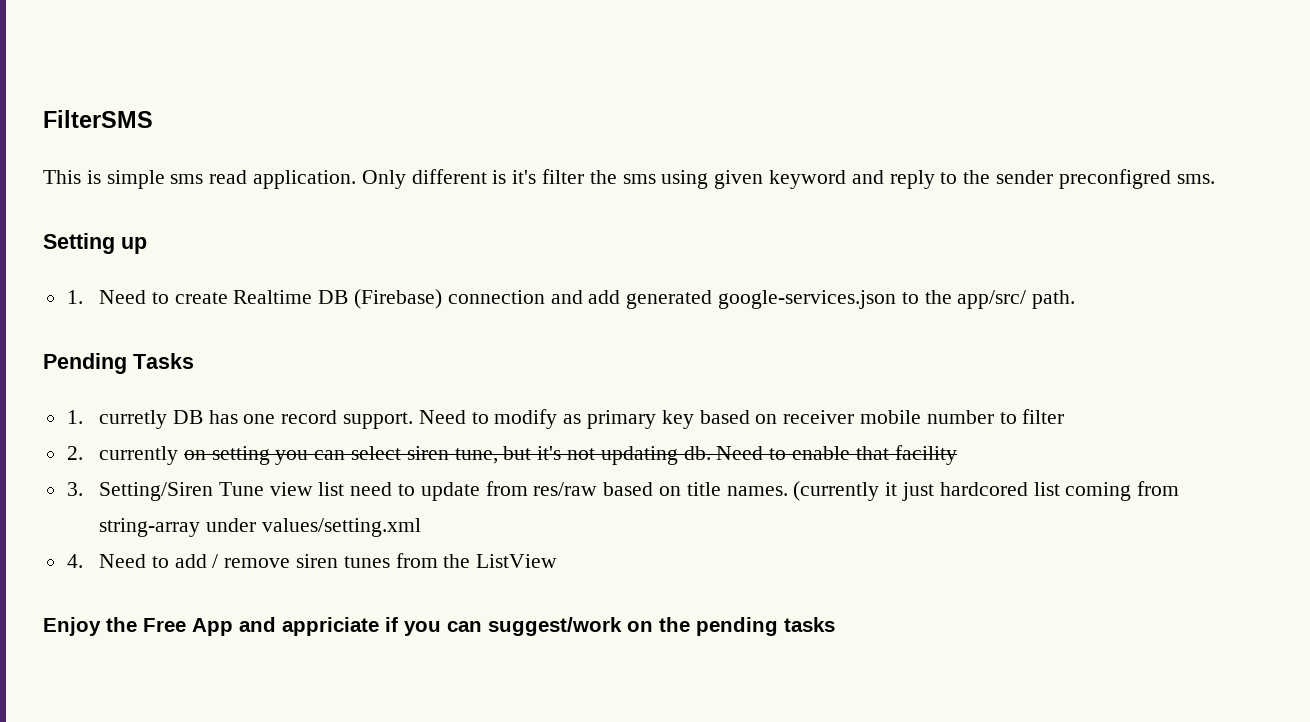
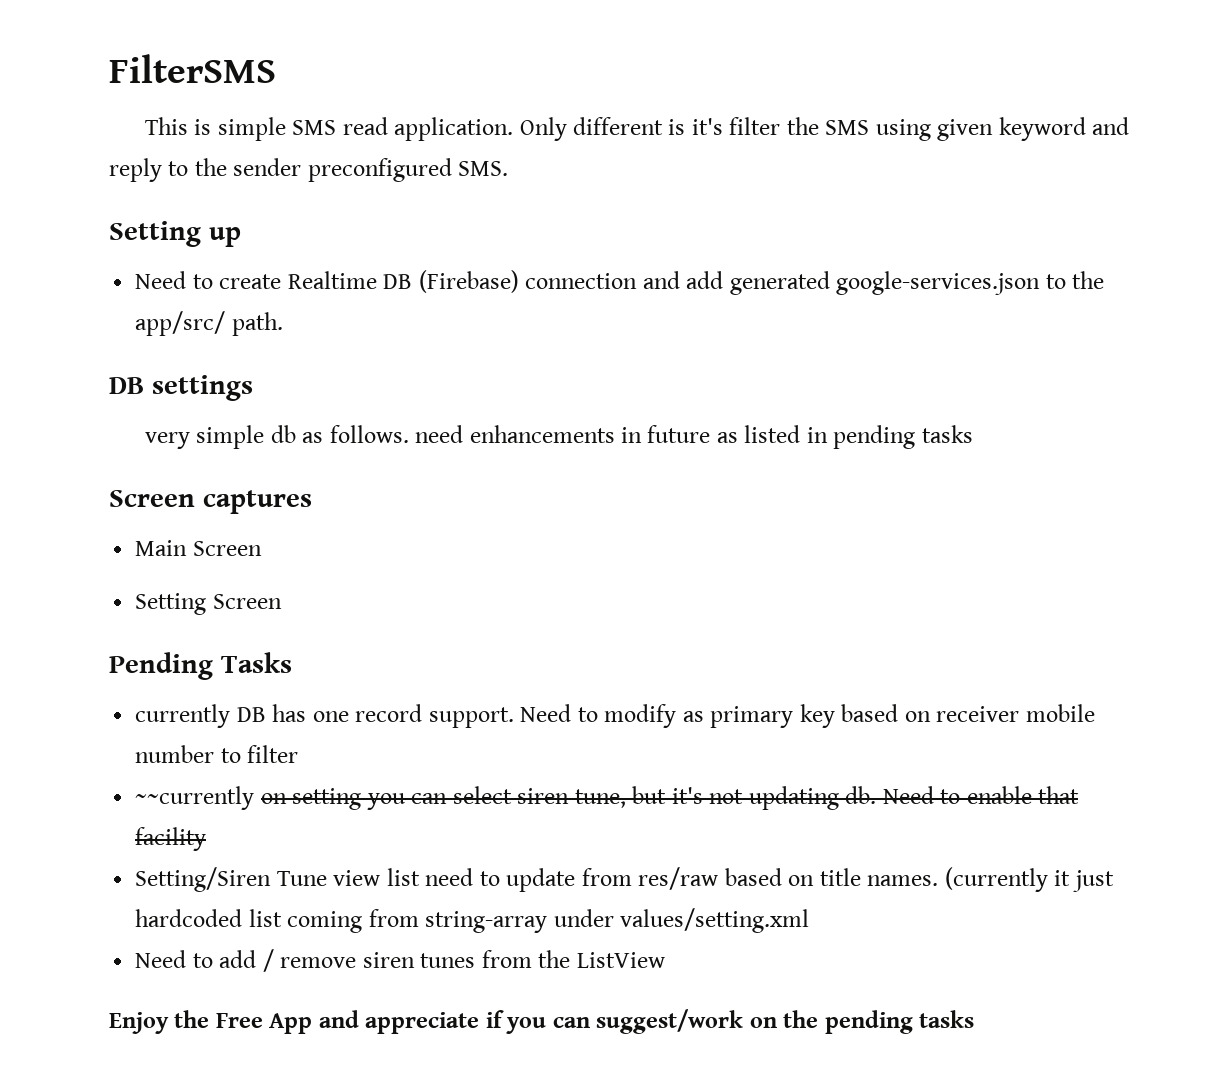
- This is simple sms read application.
+ This is simple SMS read application.
- Only different is it's filter the sms using given keyword and reply to the sender preconfigred sms.
+ Only different is it's filter the SMS using given keyword and reply to the sender preconfigured SMS.
- 1. Need to create Realtime DB (Firebase) connection and add generated google-services.json to the app/src/ path.
+ Need to create Realtime DB (Firebase) connection and add generated google-services.json to the app/src/ path.
+ DB settings
+ very simple db as follows. need enhancements in future as listed in pending tasks
+ Screen captures
+ Main Screen
+ Setting Screen
- 1. curretly DB has one record support.
+ currently DB has one record support.
- 2. currently on setting you can select siren tune, but it's not updating db.
+ ~~currently on setting you can select siren tune, but it's not updating db.
- 3. Setting/Siren Tune view list need to update from res/raw based on title names.
+ Setting/Siren Tune view list need to update from res/raw based on title names.
- (currently it just hardcored list coming from string-array under values/setting.xml
+ (currently it just hardcoded list coming from string-array under values/setting.xml
- 4. Need to add / remove siren tunes from the ListView
+ Need to add / remove siren tunes from the ListView
- Enjoy the Free App and appriciate if you can suggest/work on the pending tasks
+ Enjoy the Free App and appreciate if you can suggest/work on the pending tasks

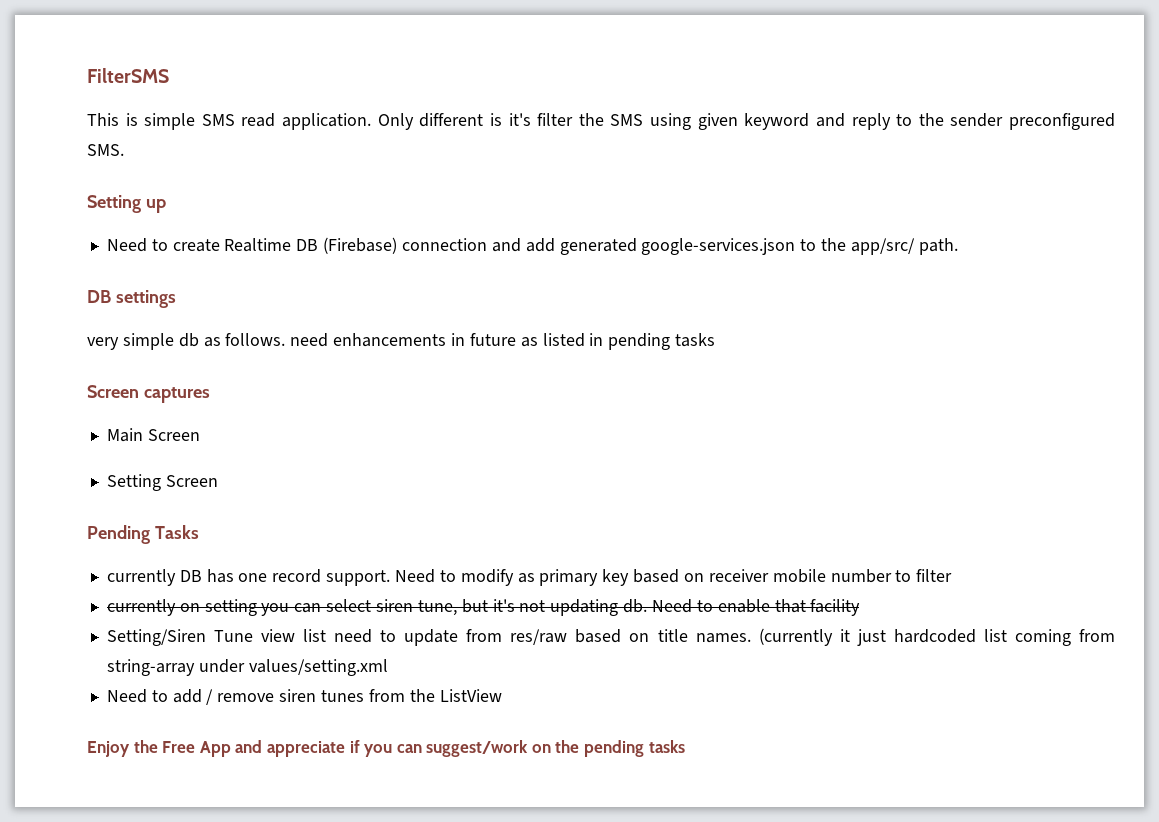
- ~~currently on setting you can select siren tune, but it's not updating db.
+ currently on setting you can select siren tune, but it's not updating db.

